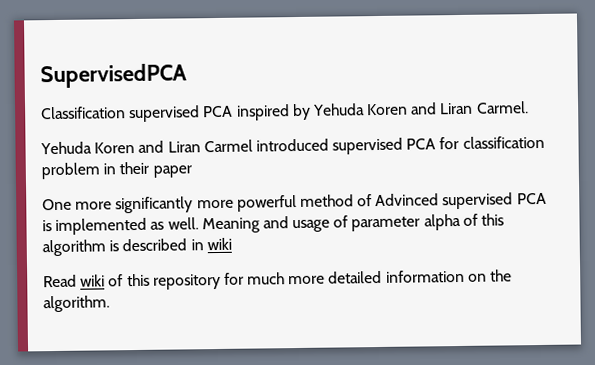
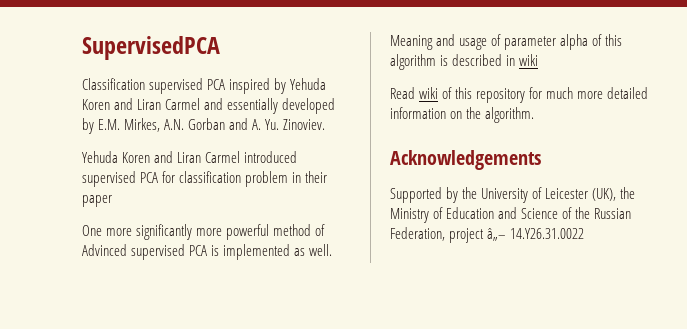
- Classification supervised PCA inspired by Yehuda Koren and Liran Carmel.
+ Classification supervised PCA inspired by Yehuda Koren and Liran Carmel and essentially developed by E.M. Mirkes, A.N. Gorban and A. Yu. Zinoviev.
+ Acknowledgements
+ Supported by the University of Leicester (UK), the Ministry of Education and Science of the Russian Federation, project â„– 14.Y26.31.0022

